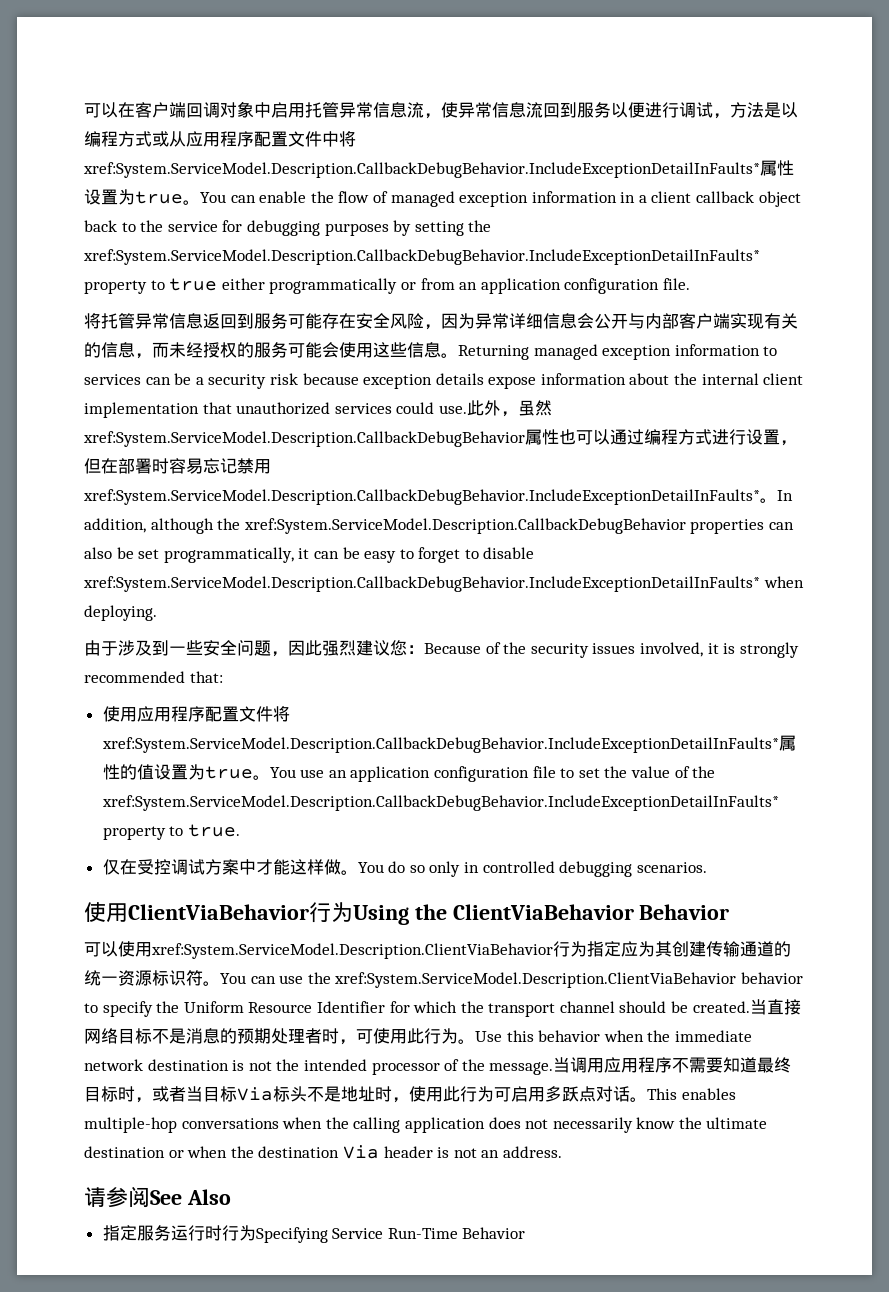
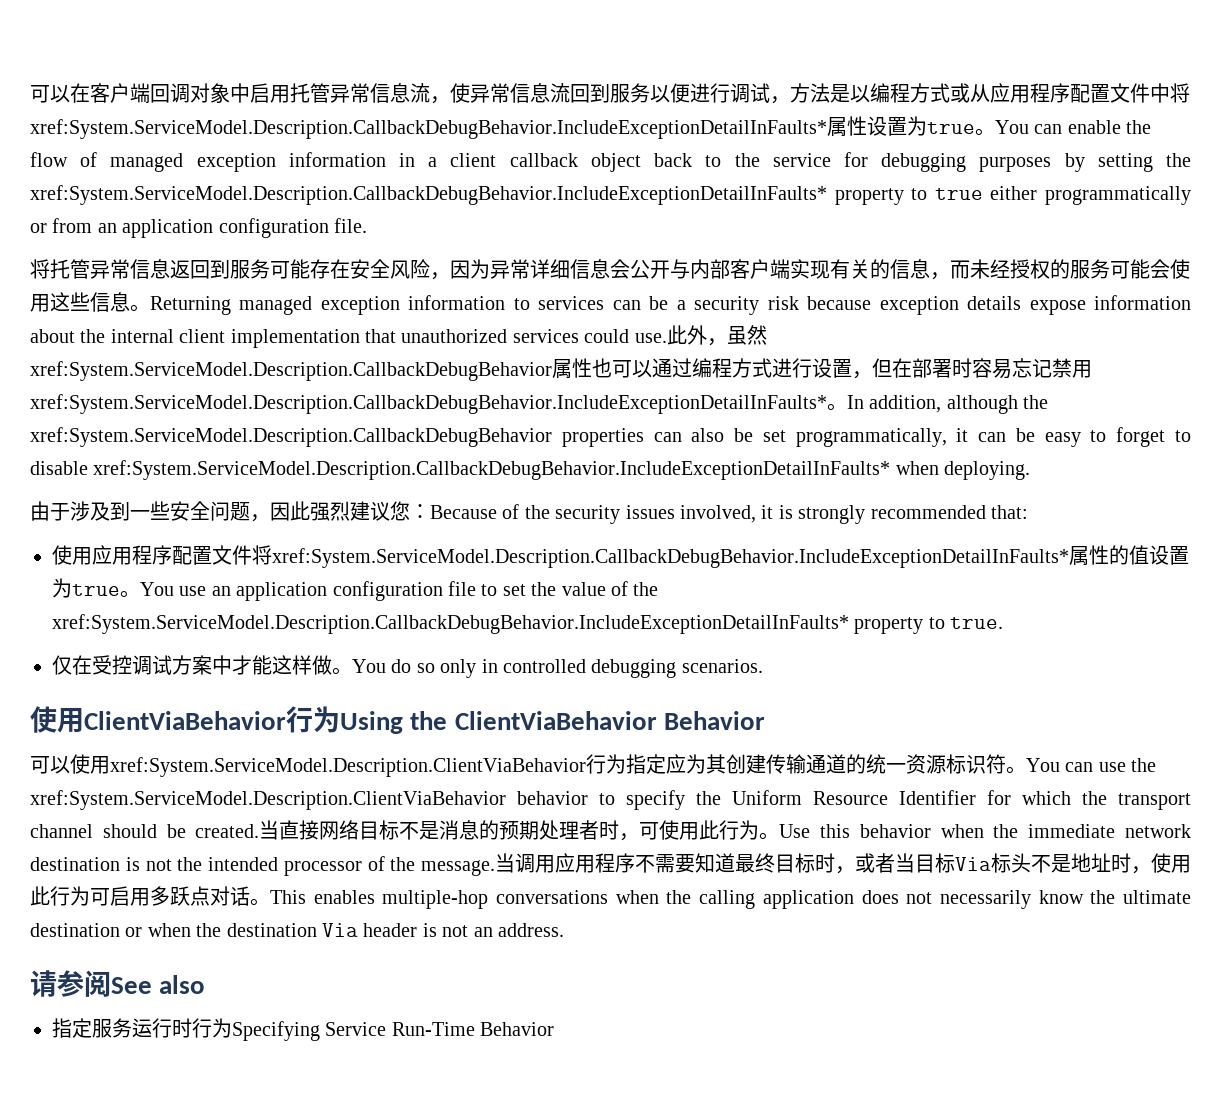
- 请参阅See Also
+ 请参阅See also

